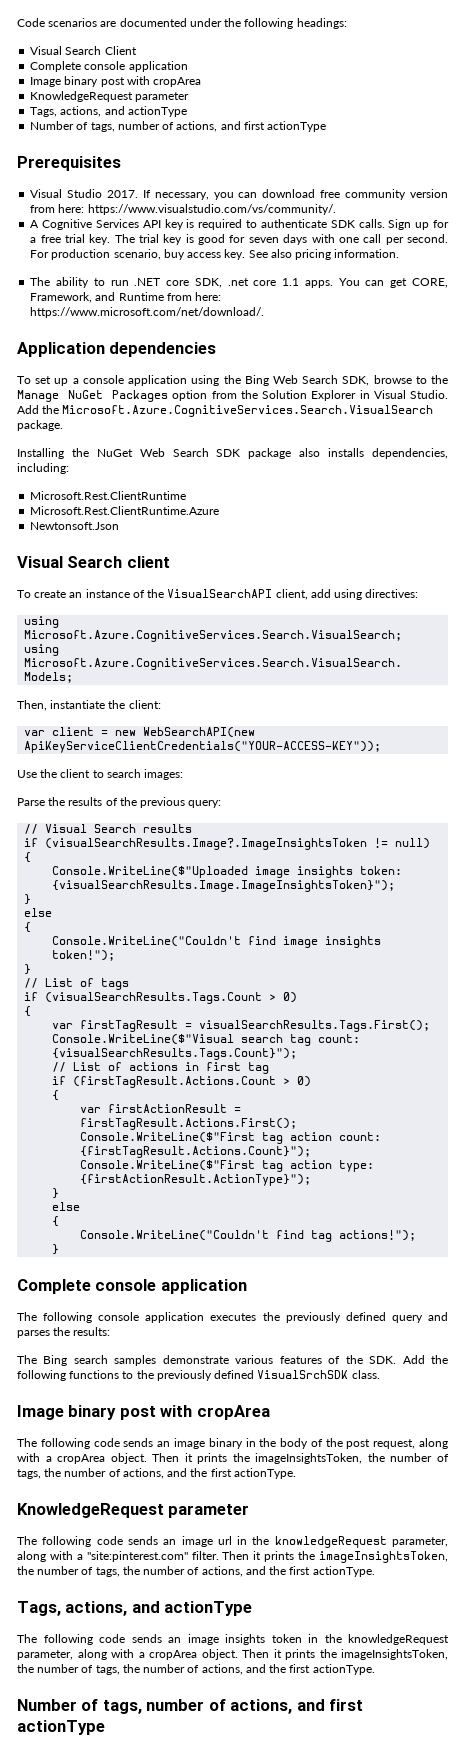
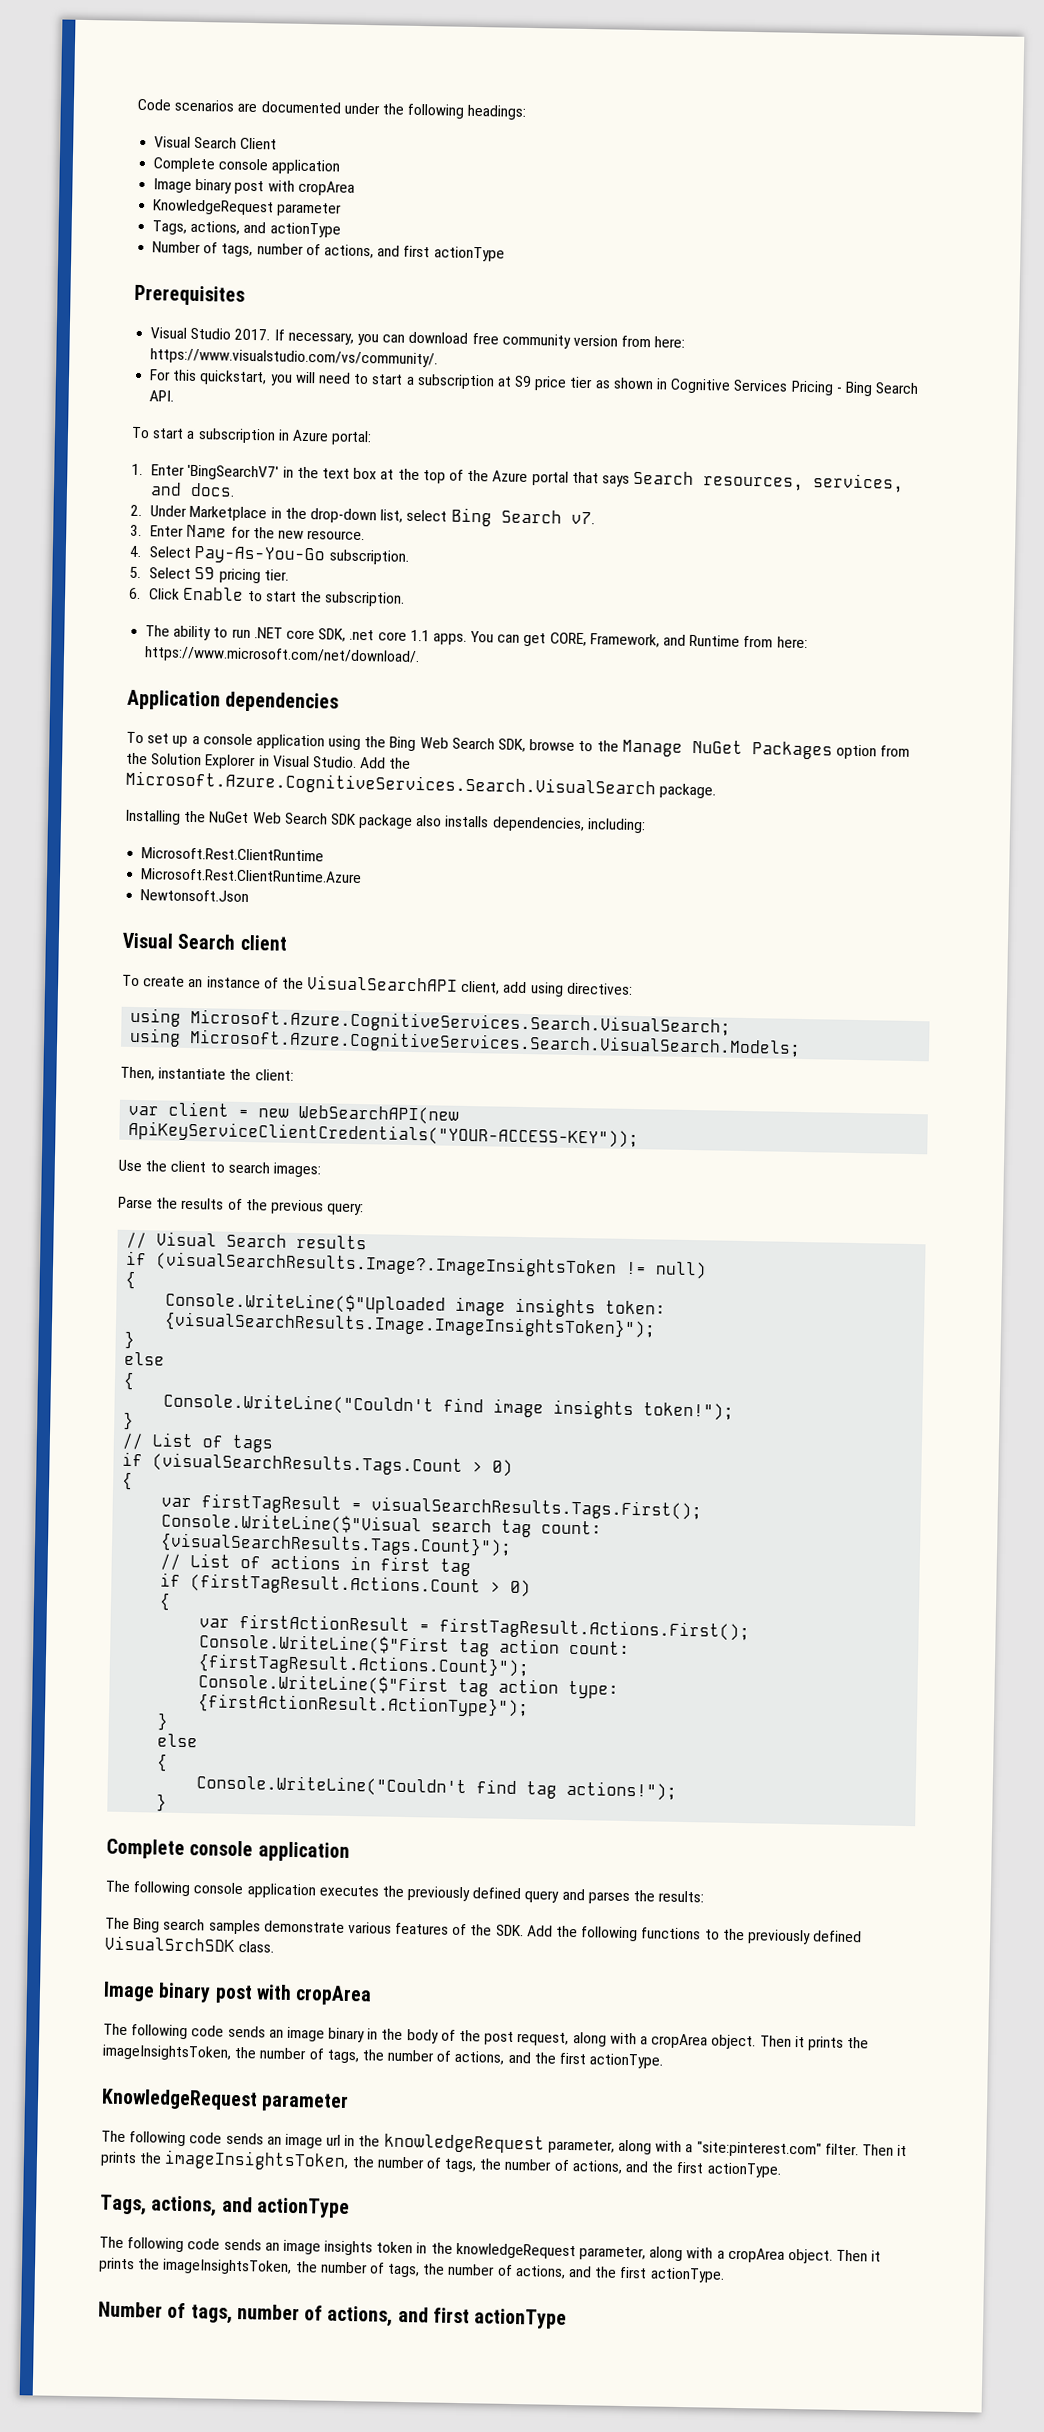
- A Cognitive Services API key is required to authenticate SDK calls. Sign up for a free trial key. The trial key is good for seven days with one call per second. For production scenario, buy access key. See also pricing information.
+ For this quickstart, you will need to start a subscription at S9 price tier as shown in Cognitive Services Pricing - Bing Search API.
+ To start a subscription in Azure portal:
+ 1. Enter 'BingSearchV7' in the text box at the top of the Azure portal that says Search resources, services, and docs.
+ 2. Under Marketplace in the drop-down list, select Bing Search v7.
+ 3. Enter Name for the new resource.
+ 4. Select Pay-As-You-Go subscription.
+ 5. Select S9 pricing tier.
+ 6. Click Enable to start the subscription.

